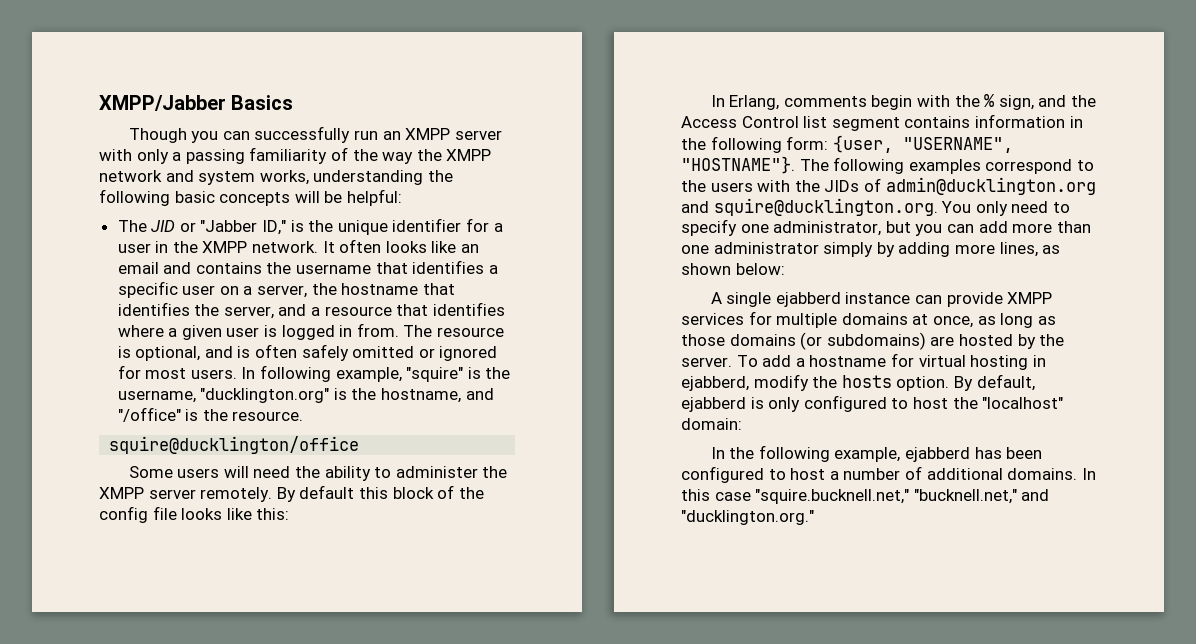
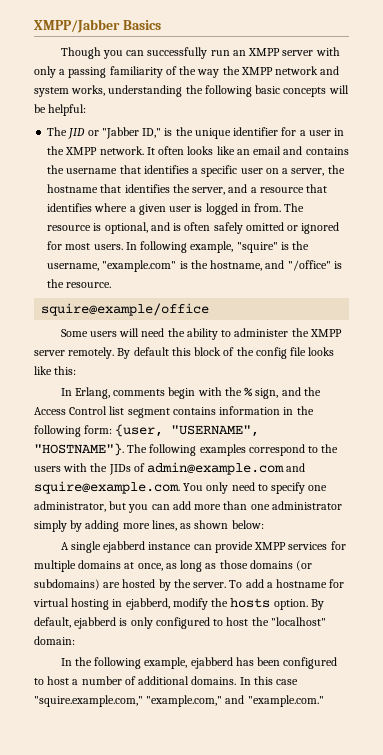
- In following example, "squire" is the username, "ducklington.org" is the hostname, and "/office" is the resource.
+ In following example, "squire" is the username, "example.com" is the hostname, and "/office" is the resource.
- squire@ducklington/office
+ squire@example/office
- The following examples correspond to the users with the JIDs of admin@ducklington.org and squire@ducklington.org. You only need to specify one administrator, but you can add more than one administrator simply by adding more lines, as shown below:
+ The following examples correspond to the users with the JIDs of admin@example.com and squire@example.com. You only need to specify one administrator, but you can add more than one administrator simply by adding more lines, as shown below:
- In this case "squire.bucknell.net," "bucknell.net," and "ducklington.org."
+ In this case "squire.example.com," "example.com," and "example.com."

